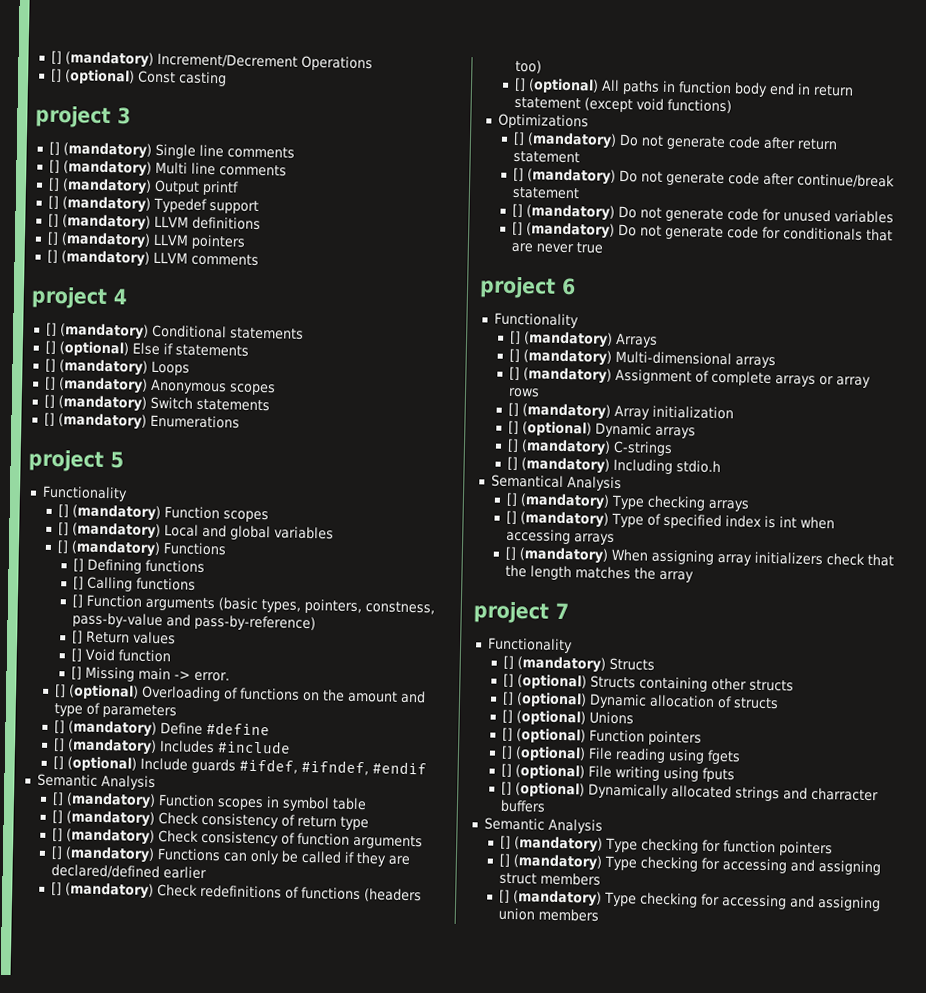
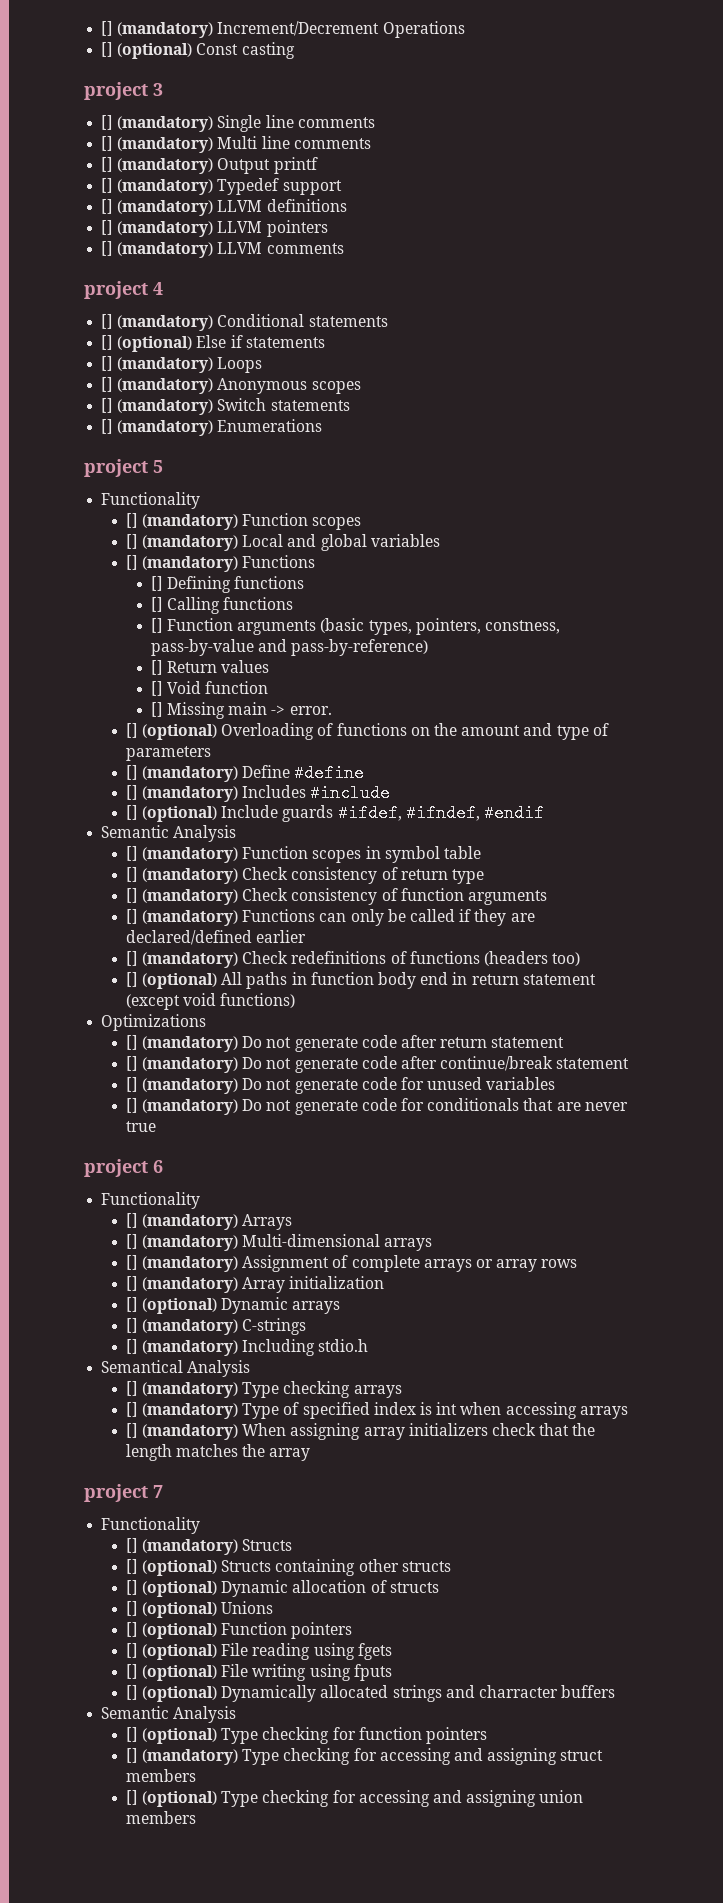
- [] (mandatory) Type checking for function pointers
+ [] (optional) Type checking for function pointers
- [] (mandatory) Type checking for accessing and assigning union members
+ [] (optional) Type checking for accessing and assigning union members

